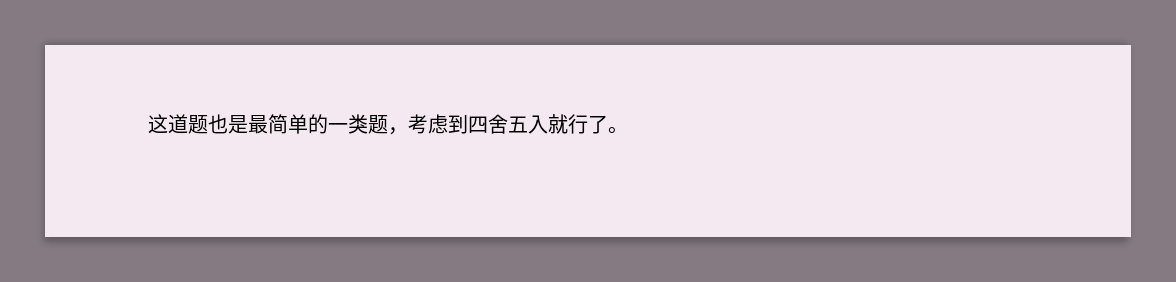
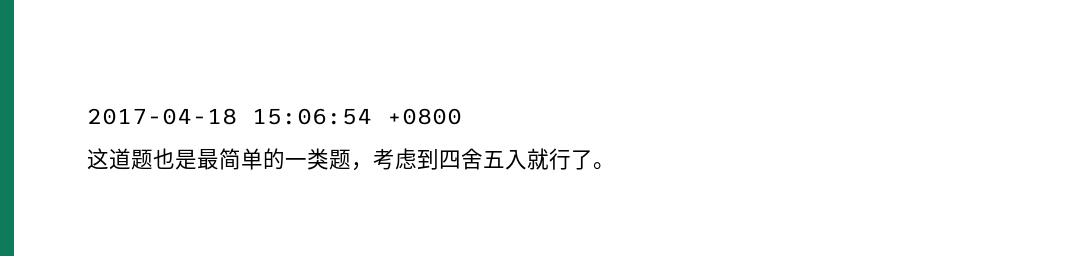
+ 2017-04-18 15:06:54 +0800

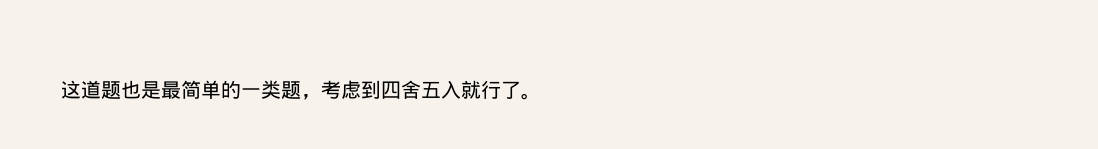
- 2017-04-18 15:06:54 +0800

